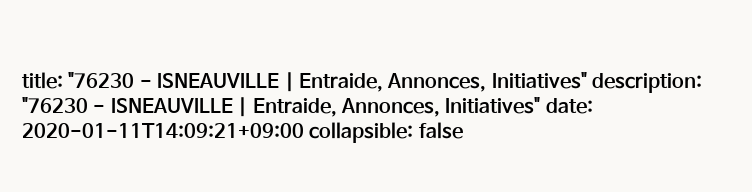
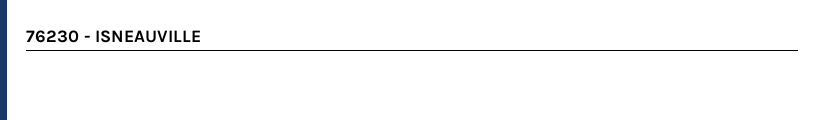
- title: "76230 - ISNEAUVILLE | Entraide, Annonces, Initiatives" description: "76230 - ISNEAUVILLE | Entraide, Annonces, Initiatives" date: 2020-01-11T14:09:21+09:00 collapsible: false
+ 76230 - ISNEAUVILLE

